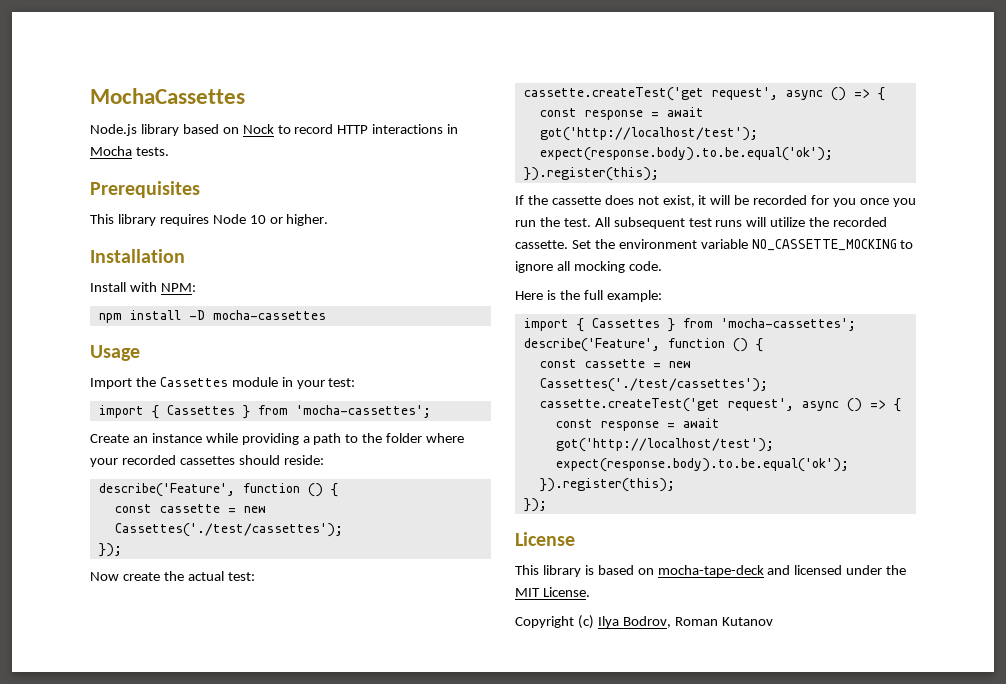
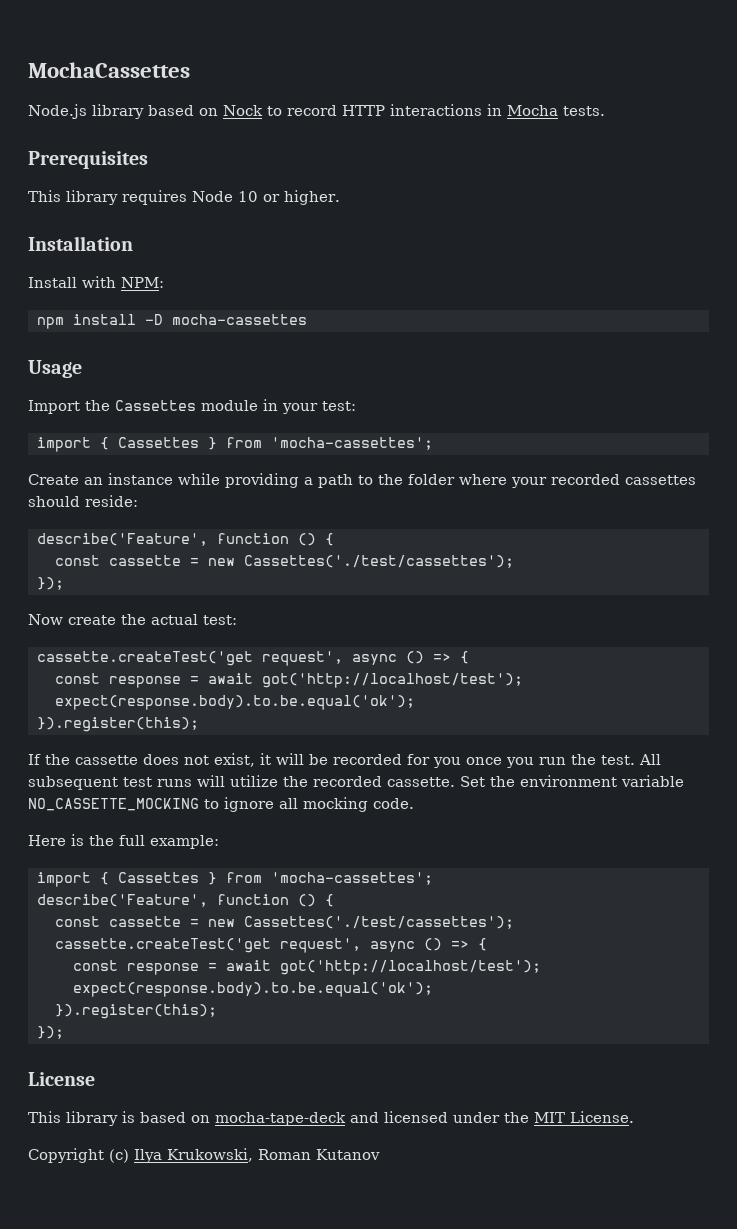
- Copyright (c) Ilya Bodrov, Roman Kutanov
+ Copyright (c) Ilya Krukowski, Roman Kutanov

